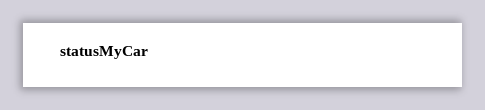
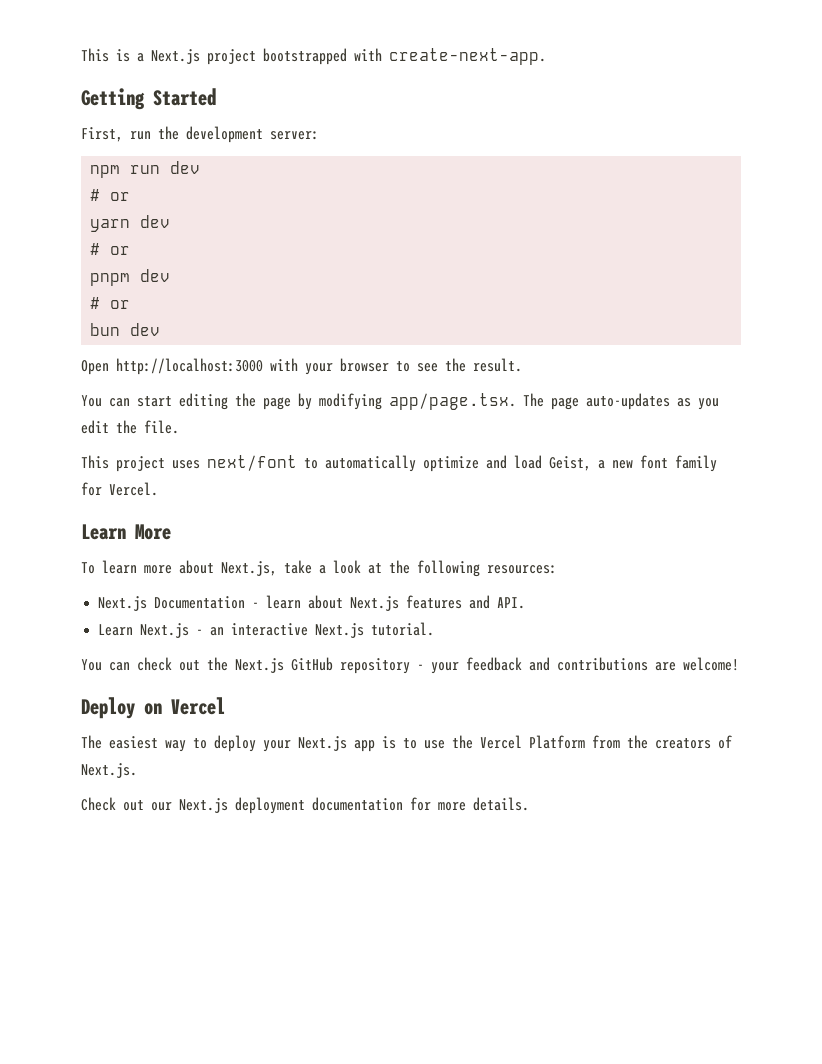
- statusMyCar
+ This is a Next.js project bootstrapped with create-next-app.
+ Getting Started
+ First, run the development server:
+ npm run dev
+ # or
+ yarn dev
+ # or
+ pnpm dev
+ # or
+ bun dev
+ Open http://localhost:3000 with your browser to see the result.
+ You can start editing the page by modifying app/page.tsx. The page auto-updates as you edit the file.
+ This project uses next/font to automatically optimize and load Geist, a new font family for Vercel.
+ Learn More
+ To learn more about Next.js, take a look at the following resources:
+ Next.js Documentation - learn about Next.js features and API.
+ Learn Next.js - an interactive Next.js tutorial.
+ You can check out the Next.js GitHub repository - your feedback and contributions are welcome!
+ Deploy on Vercel
+ The easiest way to deploy your Next.js app is to use the Vercel Platform from the creators of Next.js.
+ Check out our Next.js deployment documentation for more details.

